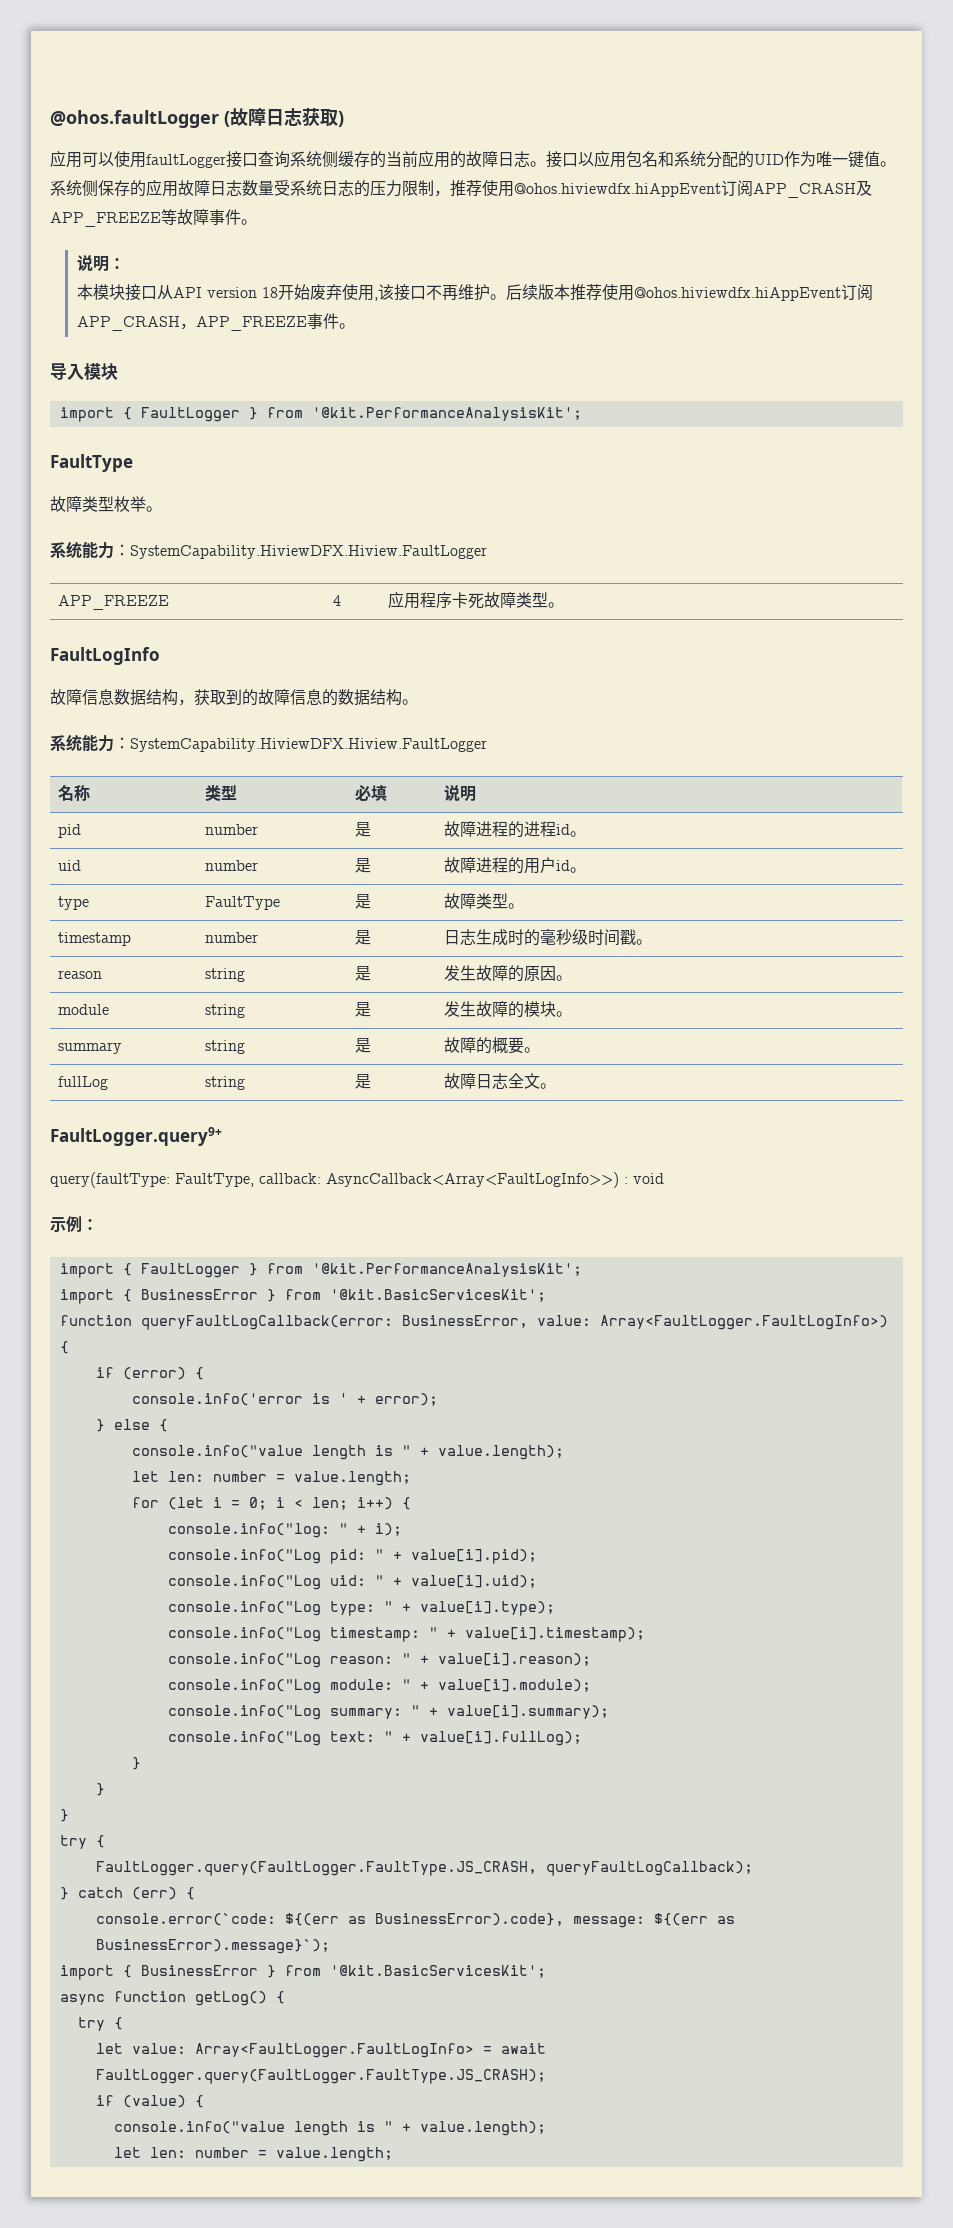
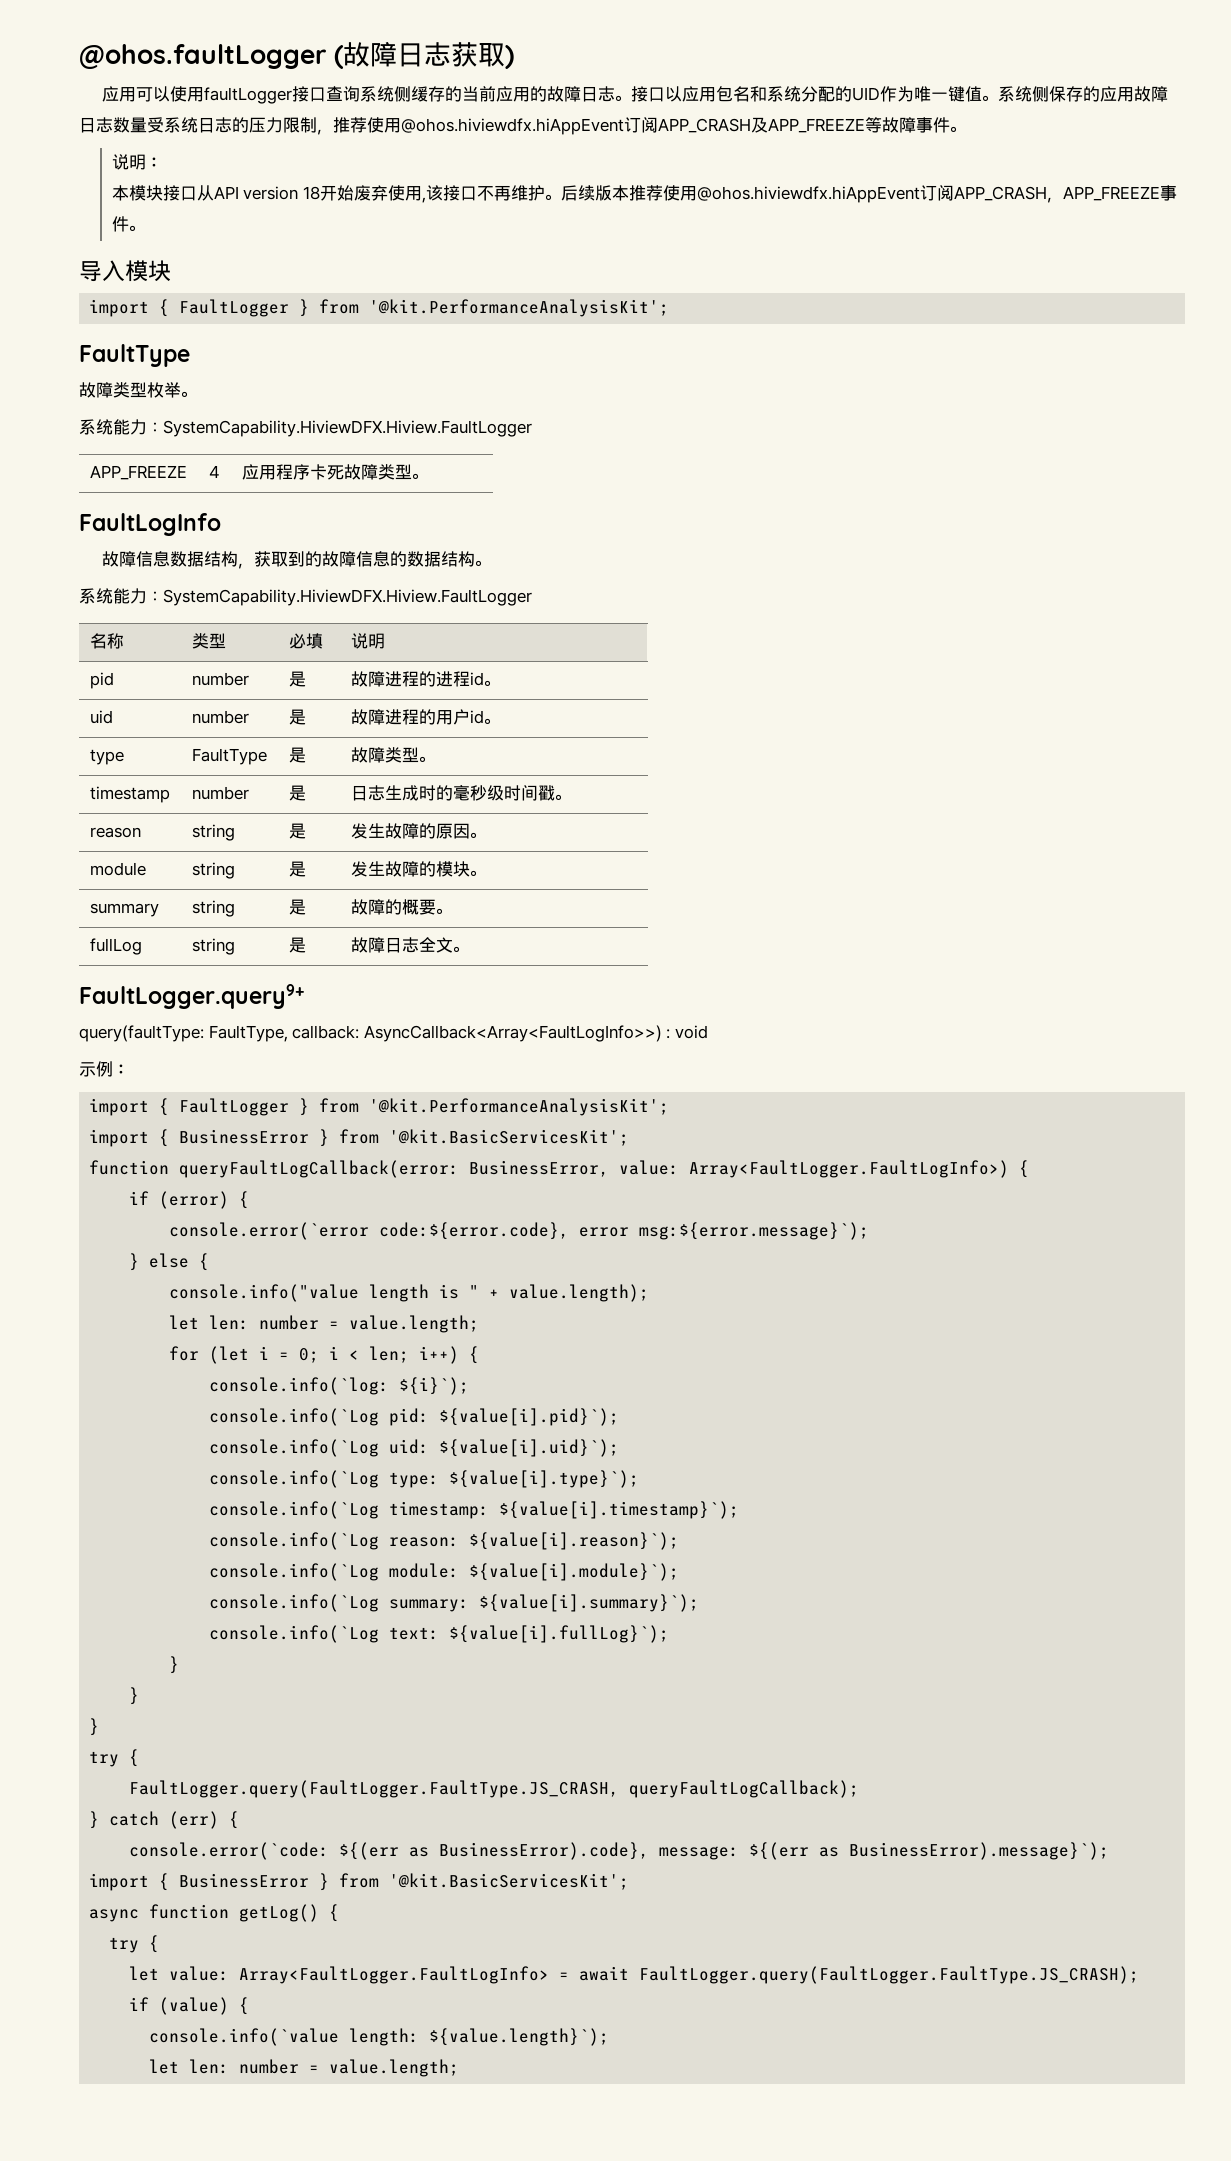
- console.info('error is ' + error);
+ console.error(`error code:${error.code}, error msg:${error.message}`);
- console.info("log: " + i);
- console.info("Log pid: " + value[i].pid);
- console.info("Log uid: " + value[i].uid);
- console.info("Log type: " + value[i].type);
- console.info("Log timestamp: " + value[i].timestamp);
- console.info("Log reason: " + value[i].reason);
- console.info("Log module: " + value[i].module);
- console.info("Log summary: " + value[i].summary);
- console.info("Log text: " + value[i].fullLog);
+ console.info(`log: ${i}`);
+ console.info(`Log pid: ${value[i].pid}`);
+ console.info(`Log uid: ${value[i].uid}`);
+ console.info(`Log type: ${value[i].type}`);
+ console.info(`Log timestamp: ${value[i].timestamp}`);
+ console.info(`Log reason: ${value[i].reason}`);
+ console.info(`Log module: ${value[i].module}`);
+ console.info(`Log summary: ${value[i].summary}`);
+ console.info(`Log text: ${value[i].fullLog}`);
  if (value) {
- console.info("value length is " + value.length);
+ console.info(`value length: ${value.length}`);

